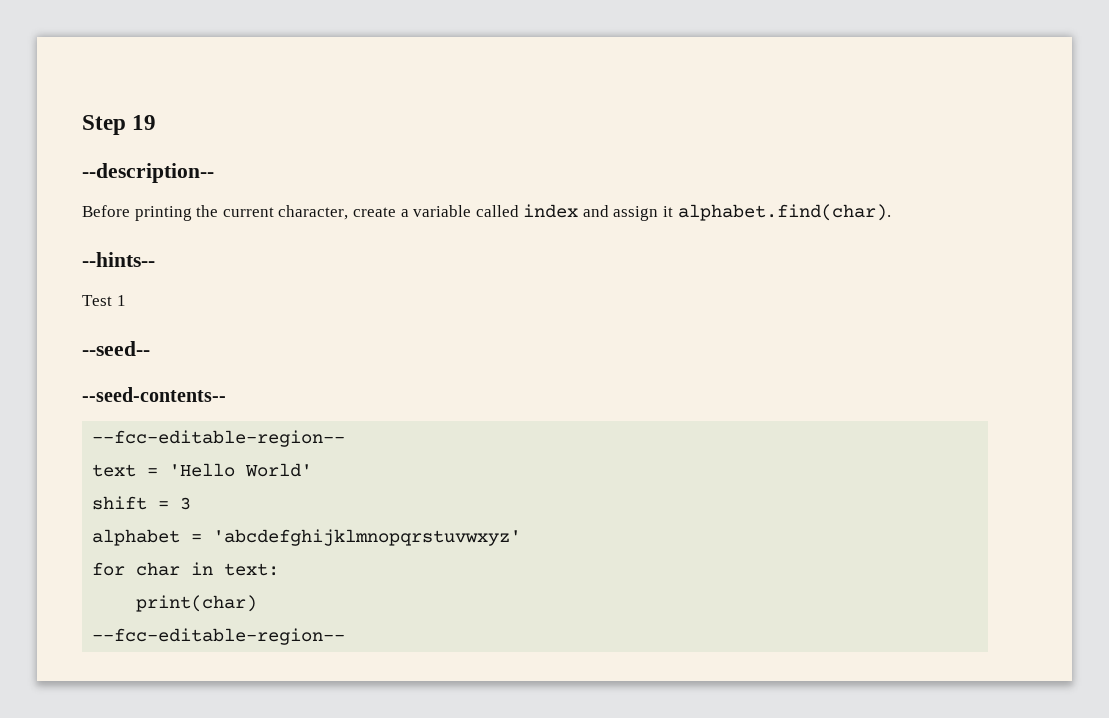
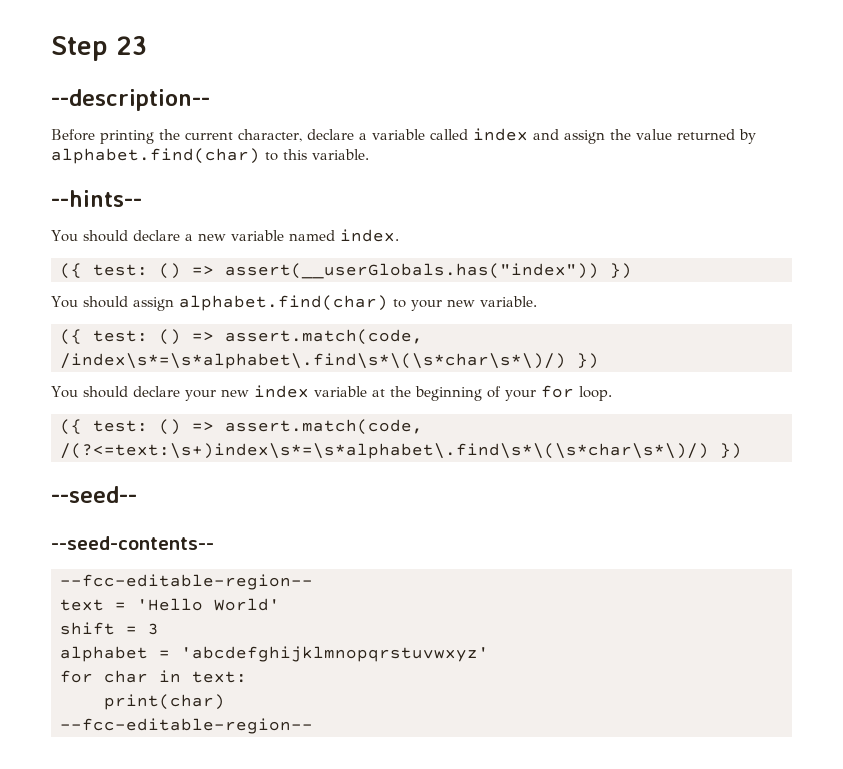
- Step 19
+ Step 23
- Before printing the current character, create a variable called index and assign it alphabet.find(char).
+ Before printing the current character, declare a variable called index and assign the value returned by alphabet.find(char) to this variable.
  --hints--
- Test 1
+ You should declare a new variable named index.
+ ({ test: () => assert(__userGlobals.has("index")) })
+ You should assign alphabet.find(char) to your new variable.
+ ({ test: () => assert.match(code, /index\s*=\s*alphabet\.find\s*\(\s*char\s*\)/) })
+ You should declare your new index variable at the beginning of your for loop.
+ ({ test: () => assert.match(code, /(?<=text:\s+)index\s*=\s*alphabet\.find\s*\(\s*char\s*\)/) })

